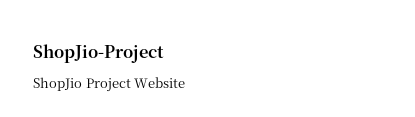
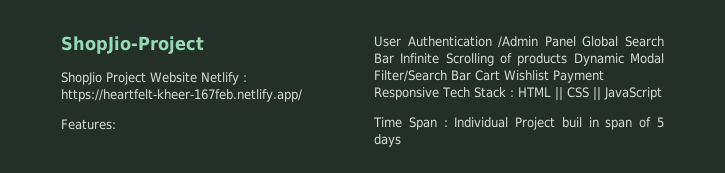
- ShopJio Project Website
+ ShopJio Project Website Netlify : https://heartfelt-kheer-167feb.netlify.app/
+ Features:
+ User Authentication /Admin Panel Global Search Bar Infinite Scrolling of products Dynamic Modal Filter/Search Bar Cart Wishlist Payment Responsive Tech Stack : HTML || CSS || JavaScript
+ Time Span : Individual Project buil in span of 5 days

